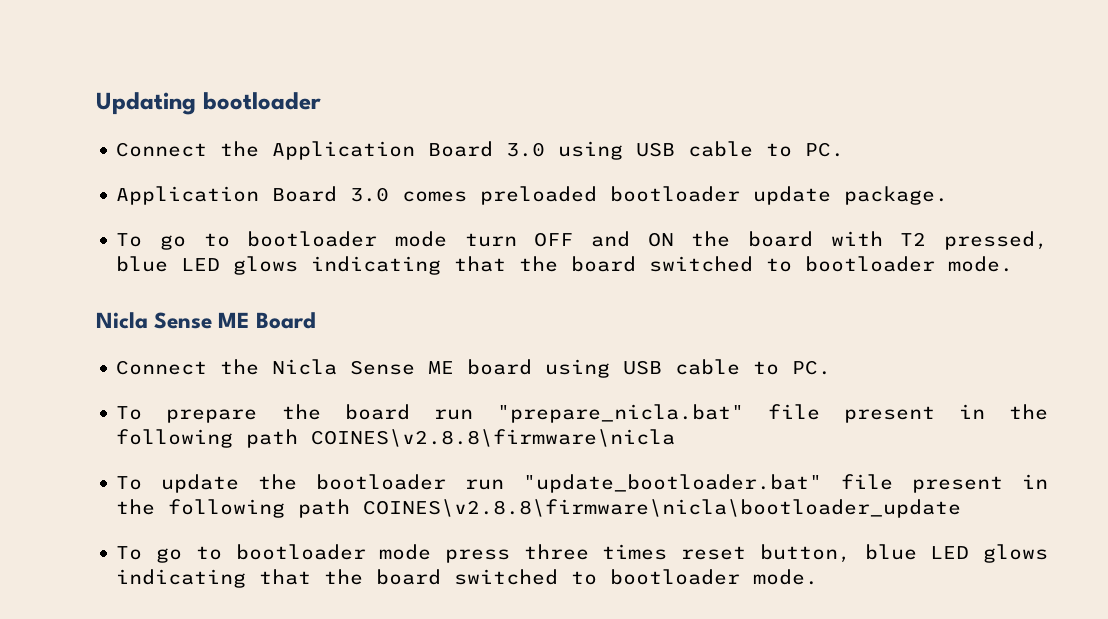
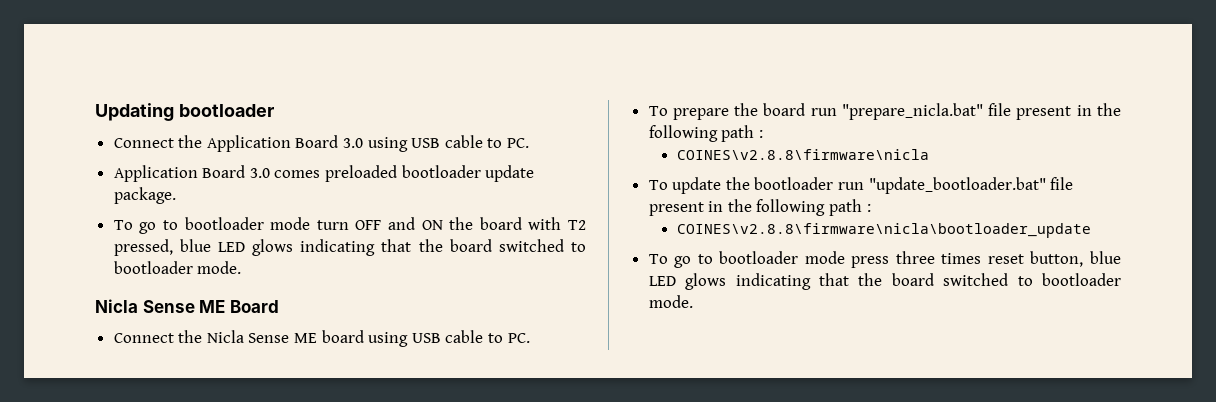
- To prepare the board run "prepare_nicla.bat" file present in the following path COINES\v2.8.8\firmware\nicla
+ To prepare the board run "prepare_nicla.bat" file present in the following path :
+ COINES\v2.8.8\firmware\nicla
- To update the bootloader run "update_bootloader.bat" file present in the following path COINES\v2.8.8\firmware\nicla\bootloader_update
+ To update the bootloader run "update_bootloader.bat" file present in the following path :
+ COINES\v2.8.8\firmware\nicla\bootloader_update

